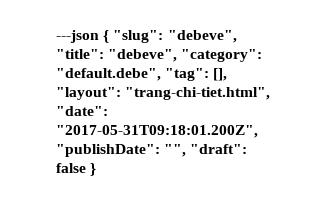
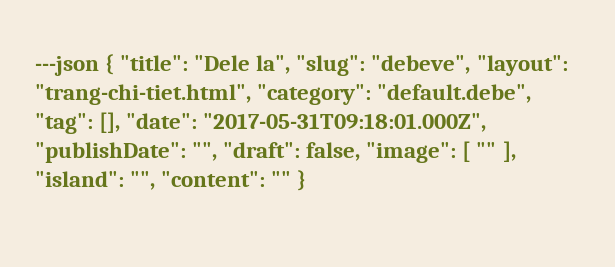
- ---json { "slug": "debeve", "title": "debeve", "category": "default.debe", "tag": [], "layout": "trang-chi-tiet.html", "date": "2017-05-31T09:18:01.200Z", "publishDate": "", "draft": false }
+ ---json { "title": "Dele la", "slug": "debeve", "layout": "trang-chi-tiet.html", "category": "default.debe", "tag": [], "date": "2017-05-31T09:18:01.000Z", "publishDate": "", "draft": false, "image": [ "" ], "island": "", "content": "" }

